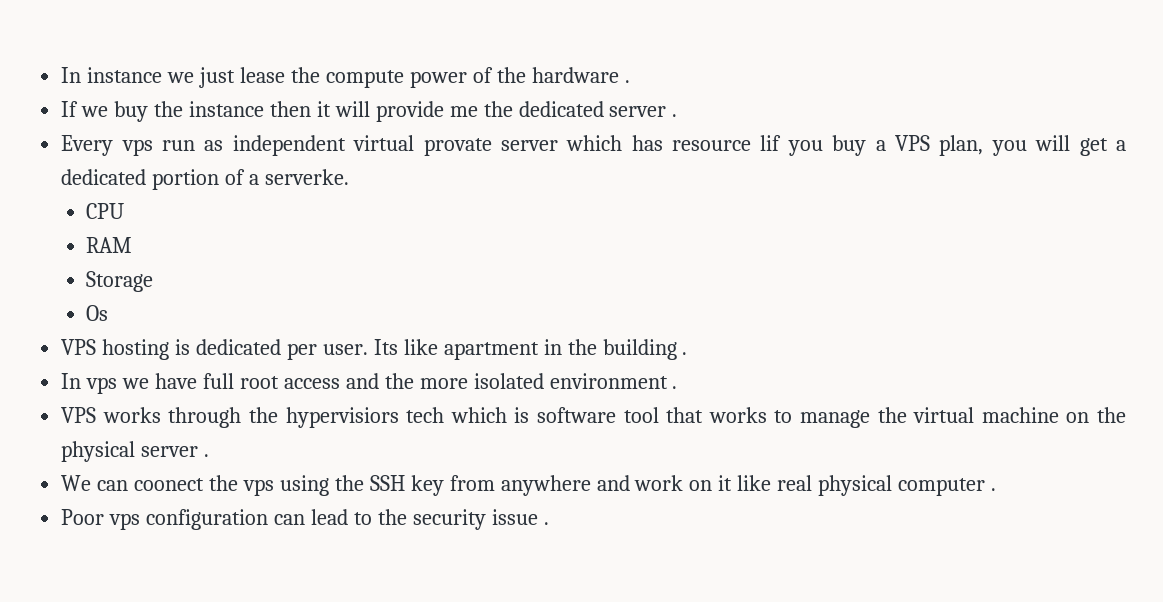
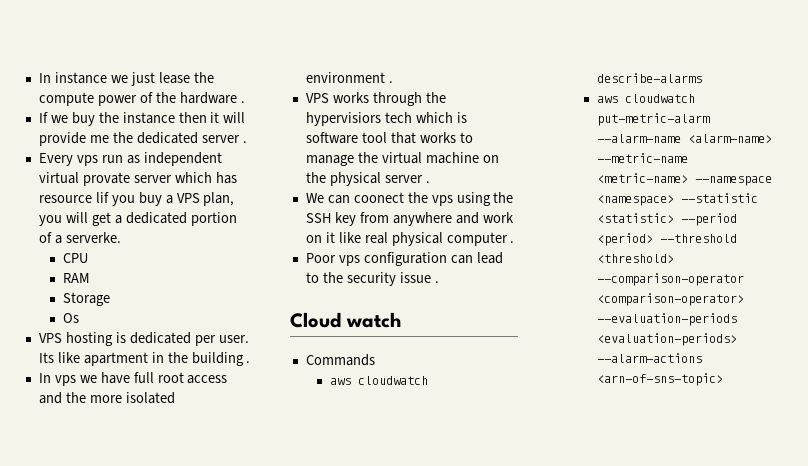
+ Cloud watch
+ Commands
+ aws cloudwatch describe-alarms
+ aws cloudwatch put-metric-alarm --alarm-name <alarm-name> --metric-name <metric-name> --namespace <namespace> --statistic <statistic> --period <period> --threshold <threshold> --comparison-operator <comparison-operator> --evaluation-periods <evaluation-periods> --alarm-actions <arn-of-sns-topic>

